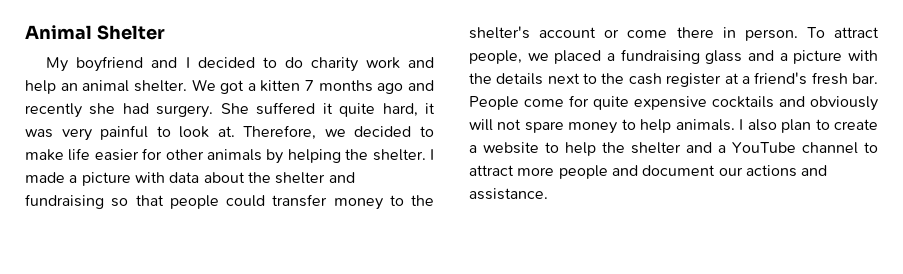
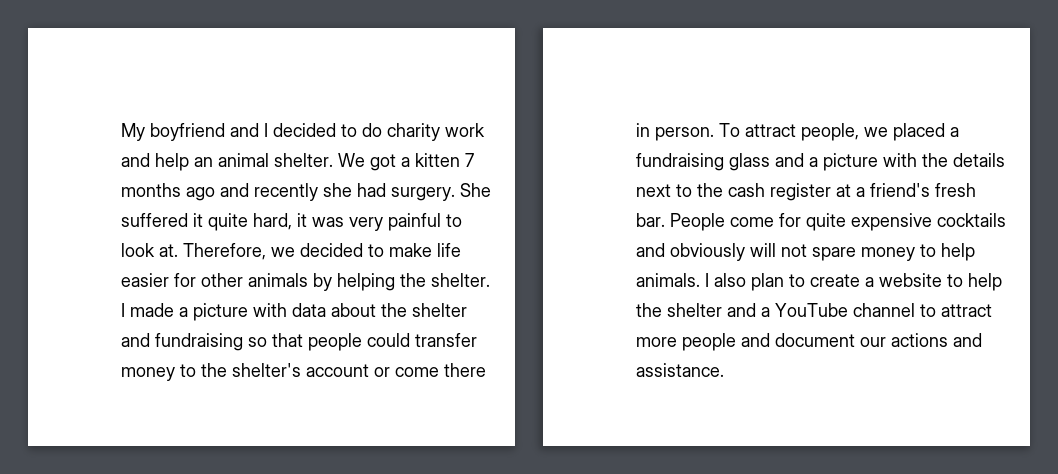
- Animal Shelter

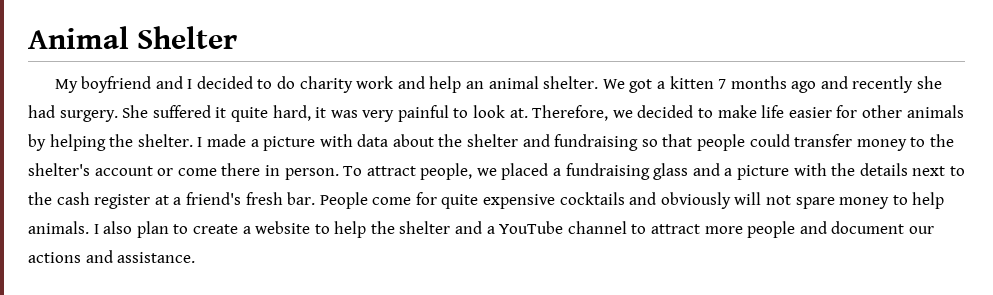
+ Animal Shelter

